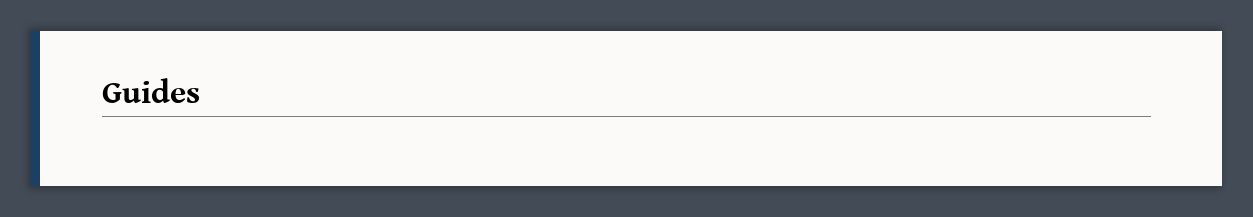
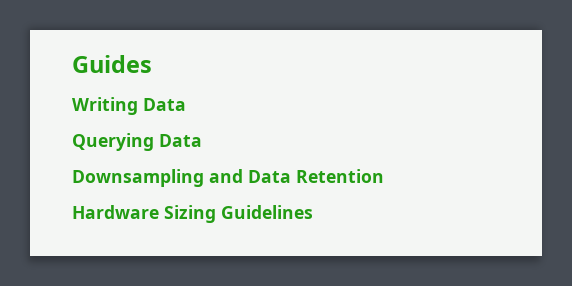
+ Writing Data
+ Querying Data
+ Downsampling and Data Retention
+ Hardware Sizing Guidelines

